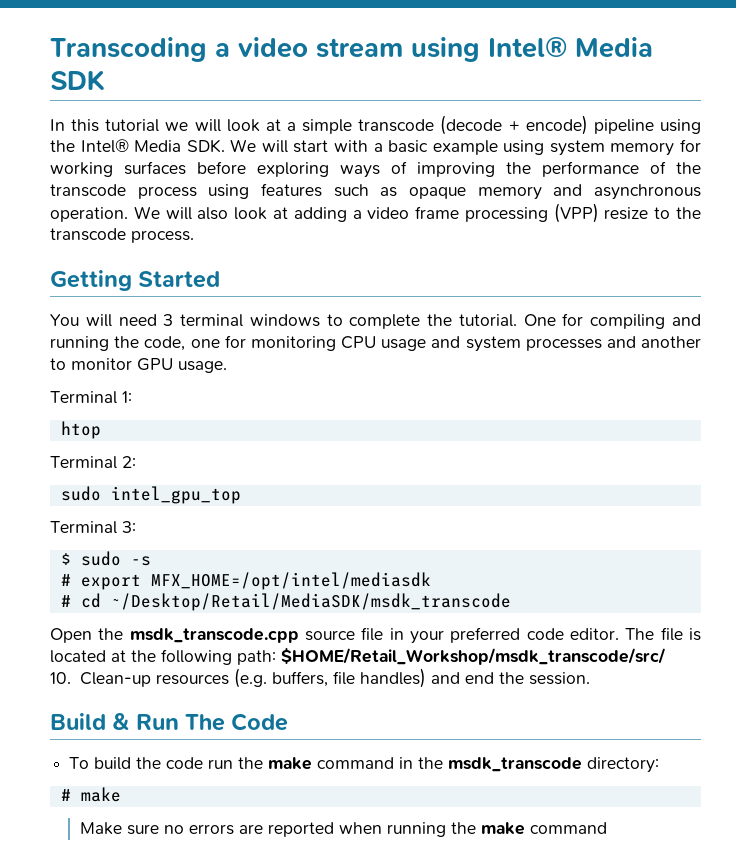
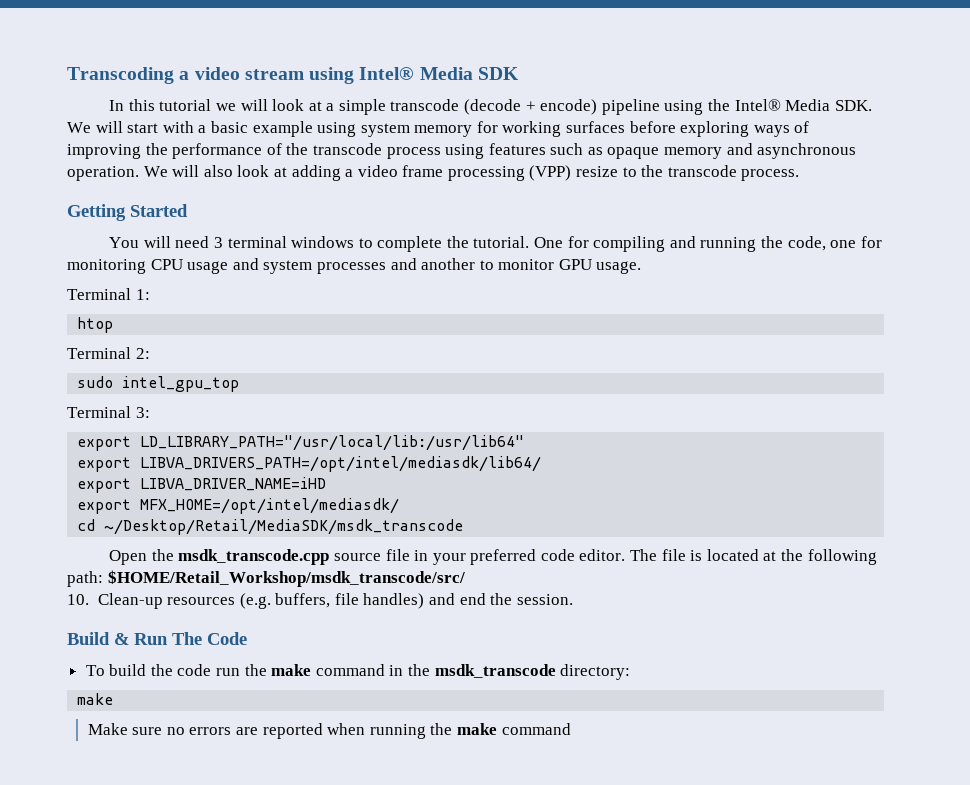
- $ sudo -s
- # export MFX_HOME=/opt/intel/mediasdk
- # cd ~/Desktop/Retail/MediaSDK/msdk_transcode
+ export LD_LIBRARY_PATH="/usr/local/lib:/usr/lib64"
+ export LIBVA_DRIVERS_PATH=/opt/intel/mediasdk/lib64/
+ export LIBVA_DRIVER_NAME=iHD
+ export MFX_HOME=/opt/intel/mediasdk/
+ cd ~/Desktop/Retail/MediaSDK/msdk_transcode
  To build the code run the make command in the msdk_transcode directory:
- # make
+ make

